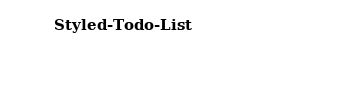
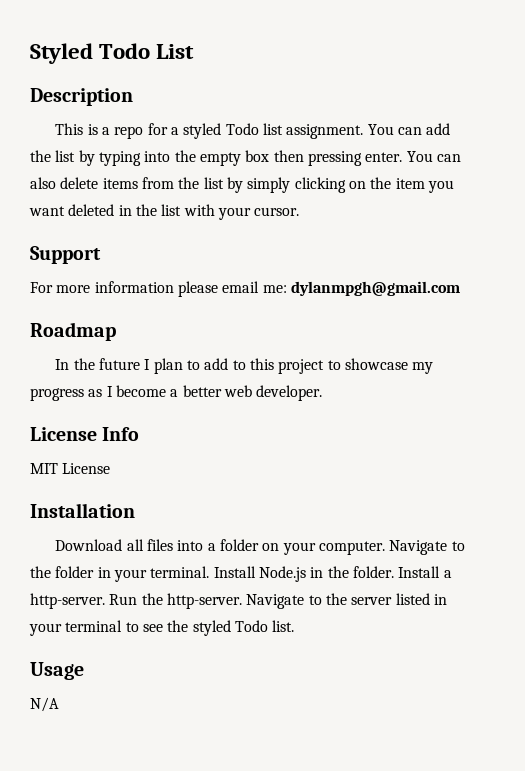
- Styled-Todo-List
+ Styled Todo List
+ Description
+ This is a repo for a styled Todo list assignment. You can add the list by typing into the empty box then pressing enter. You can also delete items from the list by simply clicking on the item you want deleted in the list with your cursor.
+ Support
+ For more information please email me: dylanmpgh@gmail.com
+ Roadmap
+ In the future I plan to add to this project to showcase my progress as I become a better web developer.
+ License Info
+ MIT License
+ Installation
+ Download all files into a folder on your computer. Navigate to the folder in your terminal. Install Node.js in the folder. Install a http-server. Run the http-server. Navigate to the server listed in your terminal to see the styled Todo list.
+ Usage
+ N/A

